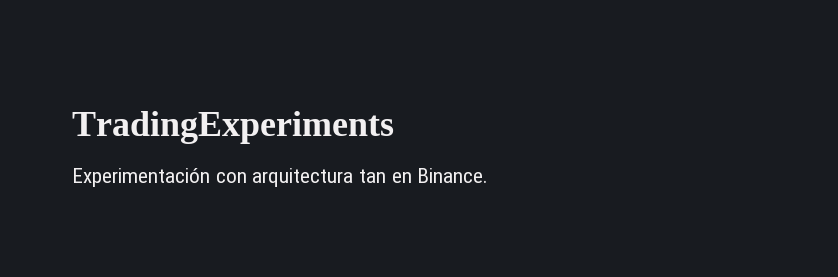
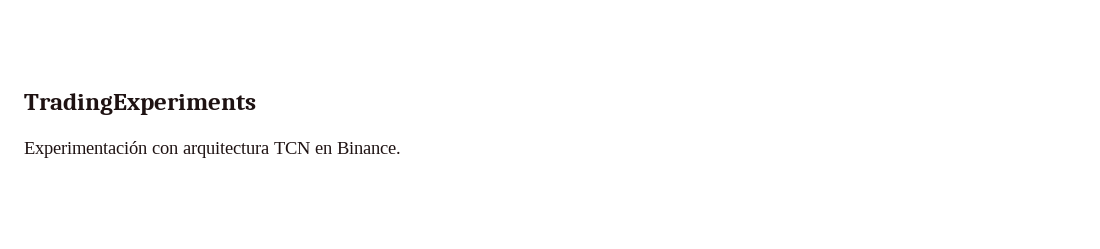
- Experimentación con arquitectura tan en Binance.
+ Experimentación con arquitectura TCN en Binance.

